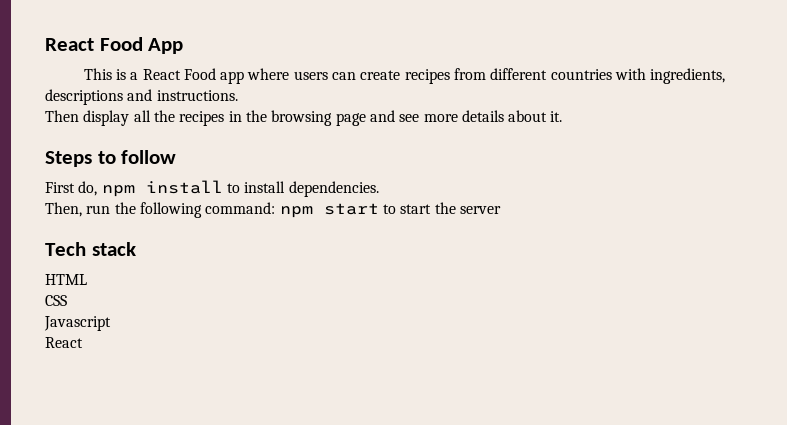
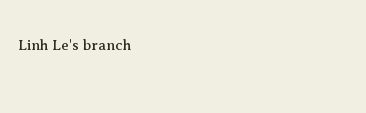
- React Food App
- This is a React Food app where users can create recipes from different countries with ingredients, descriptions and instructions.
- Then display all the recipes in the browsing page and see more details about it.
- Steps to follow
- First do, npm install to install dependencies.
- Then, run the following command: npm start to start the server
- Tech stack
- HTML
- CSS
- Javascript
- React
+ Linh Le's branch

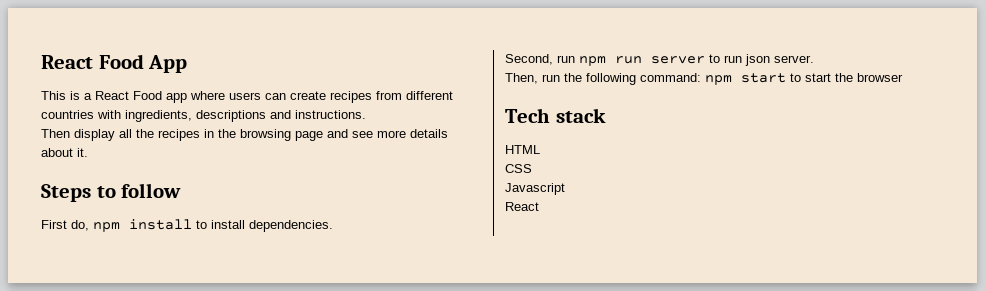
- Linh Le's branch
+ React Food App
+ This is a React Food app where users can create recipes from different countries with ingredients, descriptions and instructions.
+ Then display all the recipes in the browsing page and see more details about it.
+ Steps to follow
+ First do, npm install to install dependencies.
+ Second, run npm run server to run json server.
+ Then, run the following command: npm start to start the browser
+ Tech stack
+ HTML
+ CSS
+ Javascript
+ React

